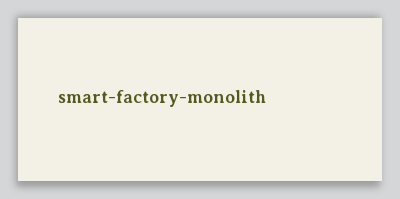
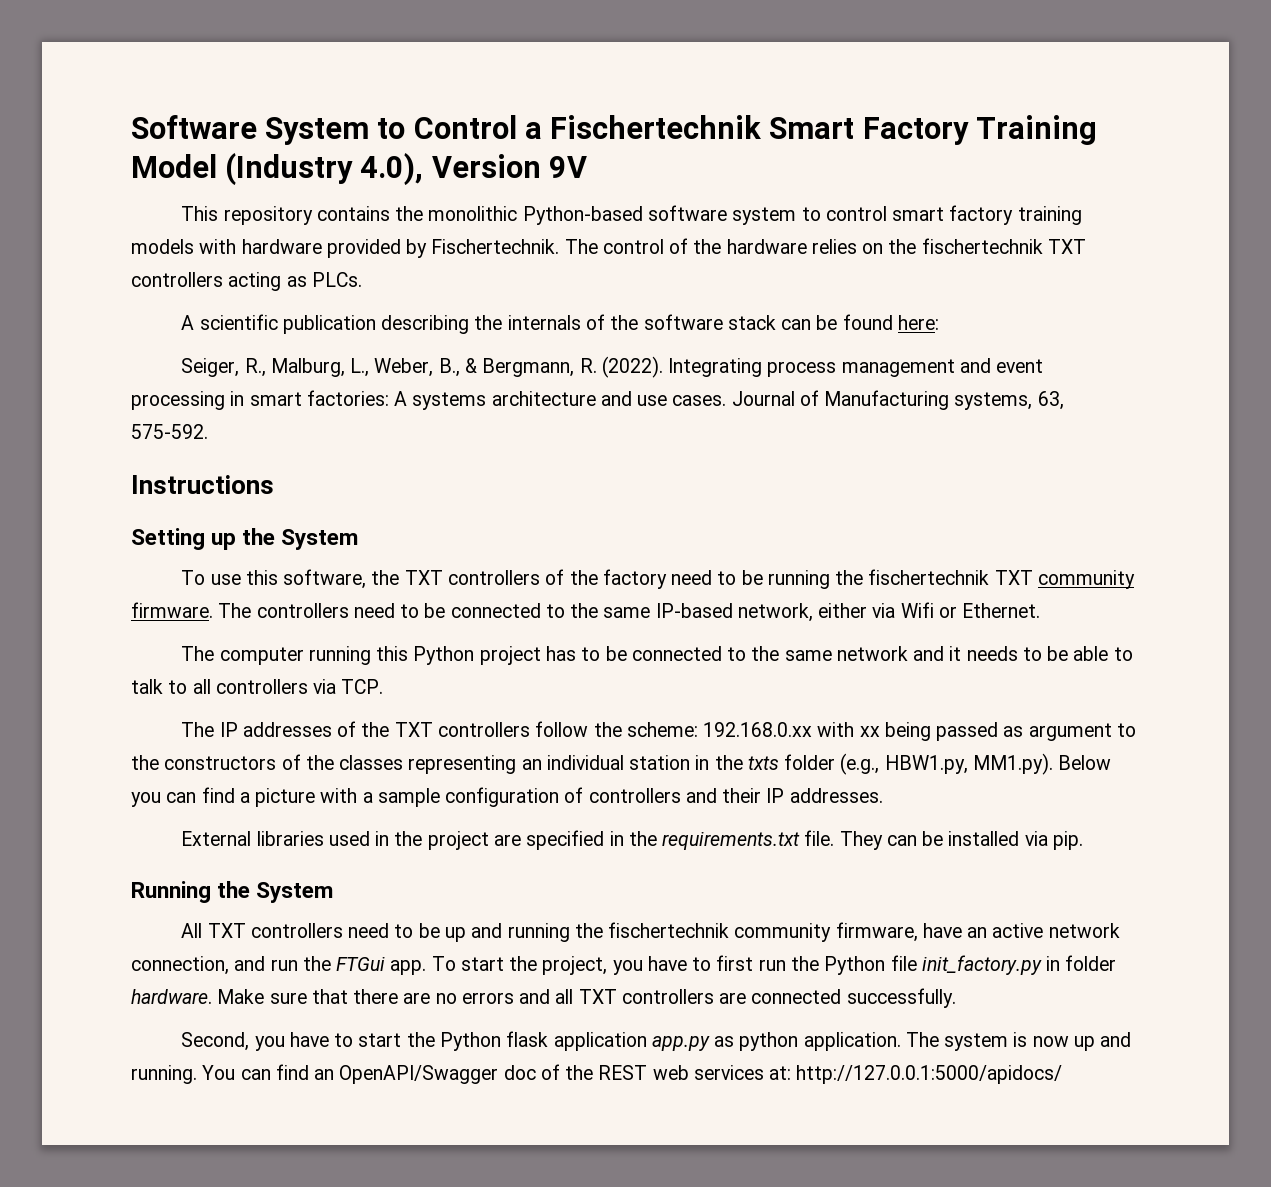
- smart-factory-monolith
+ Software System to Control a Fischertechnik Smart Factory Training Model (Industry 4.0), Version 9V
+ This repository contains the monolithic Python-based software system to control smart factory training models with hardware provided by Fischertechnik. The control of the hardware relies on the fischertechnik TXT controllers acting as PLCs.
+ A scientific publication describing the internals of the software stack can be found here:
+ Seiger, R., Malburg, L., Weber, B., & Bergmann, R. (2022). Integrating process management and event processing in smart factories: A systems architecture and use cases. Journal of Manufacturing systems, 63, 575-592.
+ Instructions
+ Setting up the System
+ To use this software, the TXT controllers of the factory need to be running the fischertechnik TXT community firmware. The controllers need to be connected to the same IP-based network, either via Wifi or Ethernet.
+ The computer running this Python project has to be connected to the same network and it needs to be able to talk to all controllers via TCP.
+ The IP addresses of the TXT controllers follow the scheme: 192.168.0.xx with xx being passed as argument to the constructors of the classes representing an individual station in the txts folder (e.g., HBW1.py, MM1.py). Below you can find a picture with a sample configuration of controllers and their IP addresses.
+ External libraries used in the project are specified in the requirements.txt file. They can be installed via pip.
+ Running the System
+ All TXT controllers need to be up and running the fischertechnik community firmware, have an active network connection, and run the FTGui app. To start the project, you have to first run the Python file init_factory.py in folder hardware. Make sure that there are no errors and all TXT controllers are connected successfully.
+ Second, you have to start the Python flask application app.py as python application. The system is now up and running. You can find an OpenAPI/Swagger doc of the REST web services at: http://127.0.0.1:5000/apidocs/

